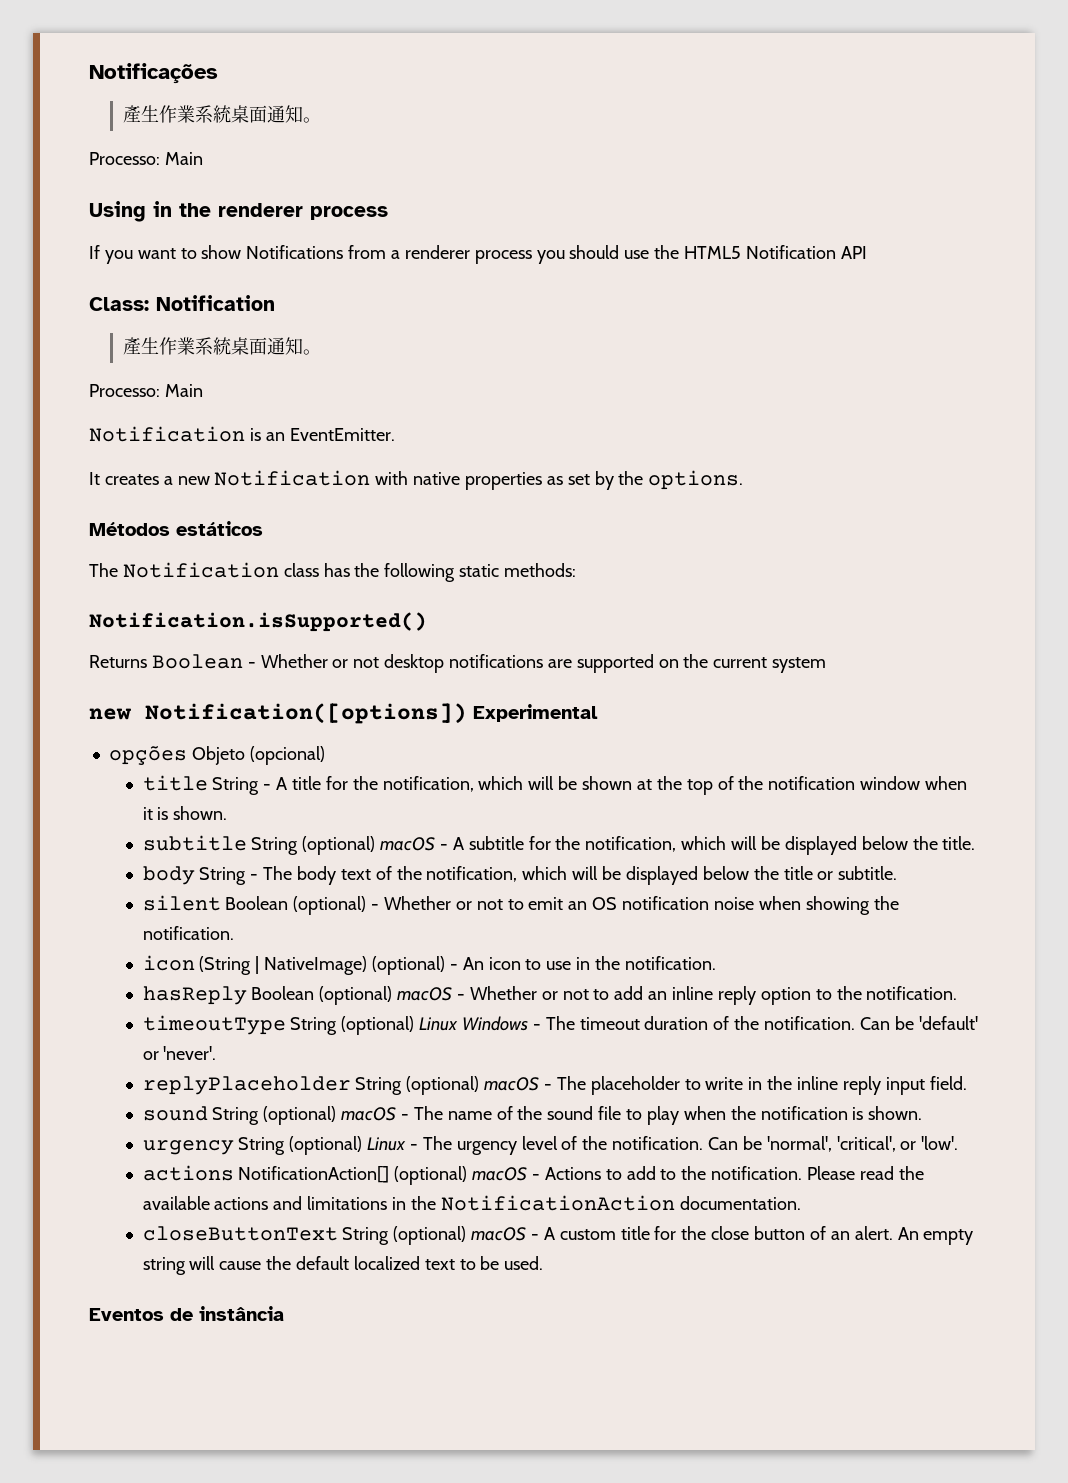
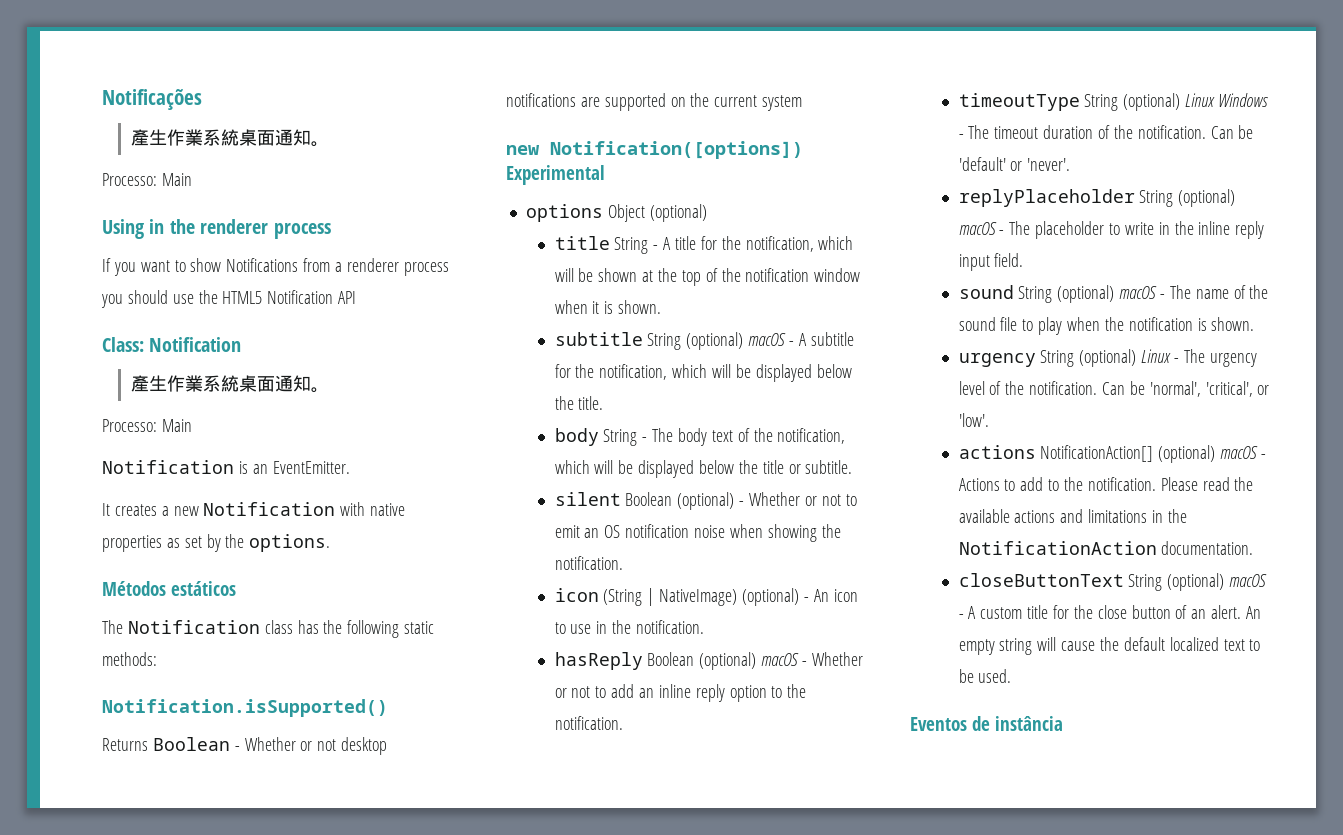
- opções Objeto (opcional)
+ options Object (optional)

